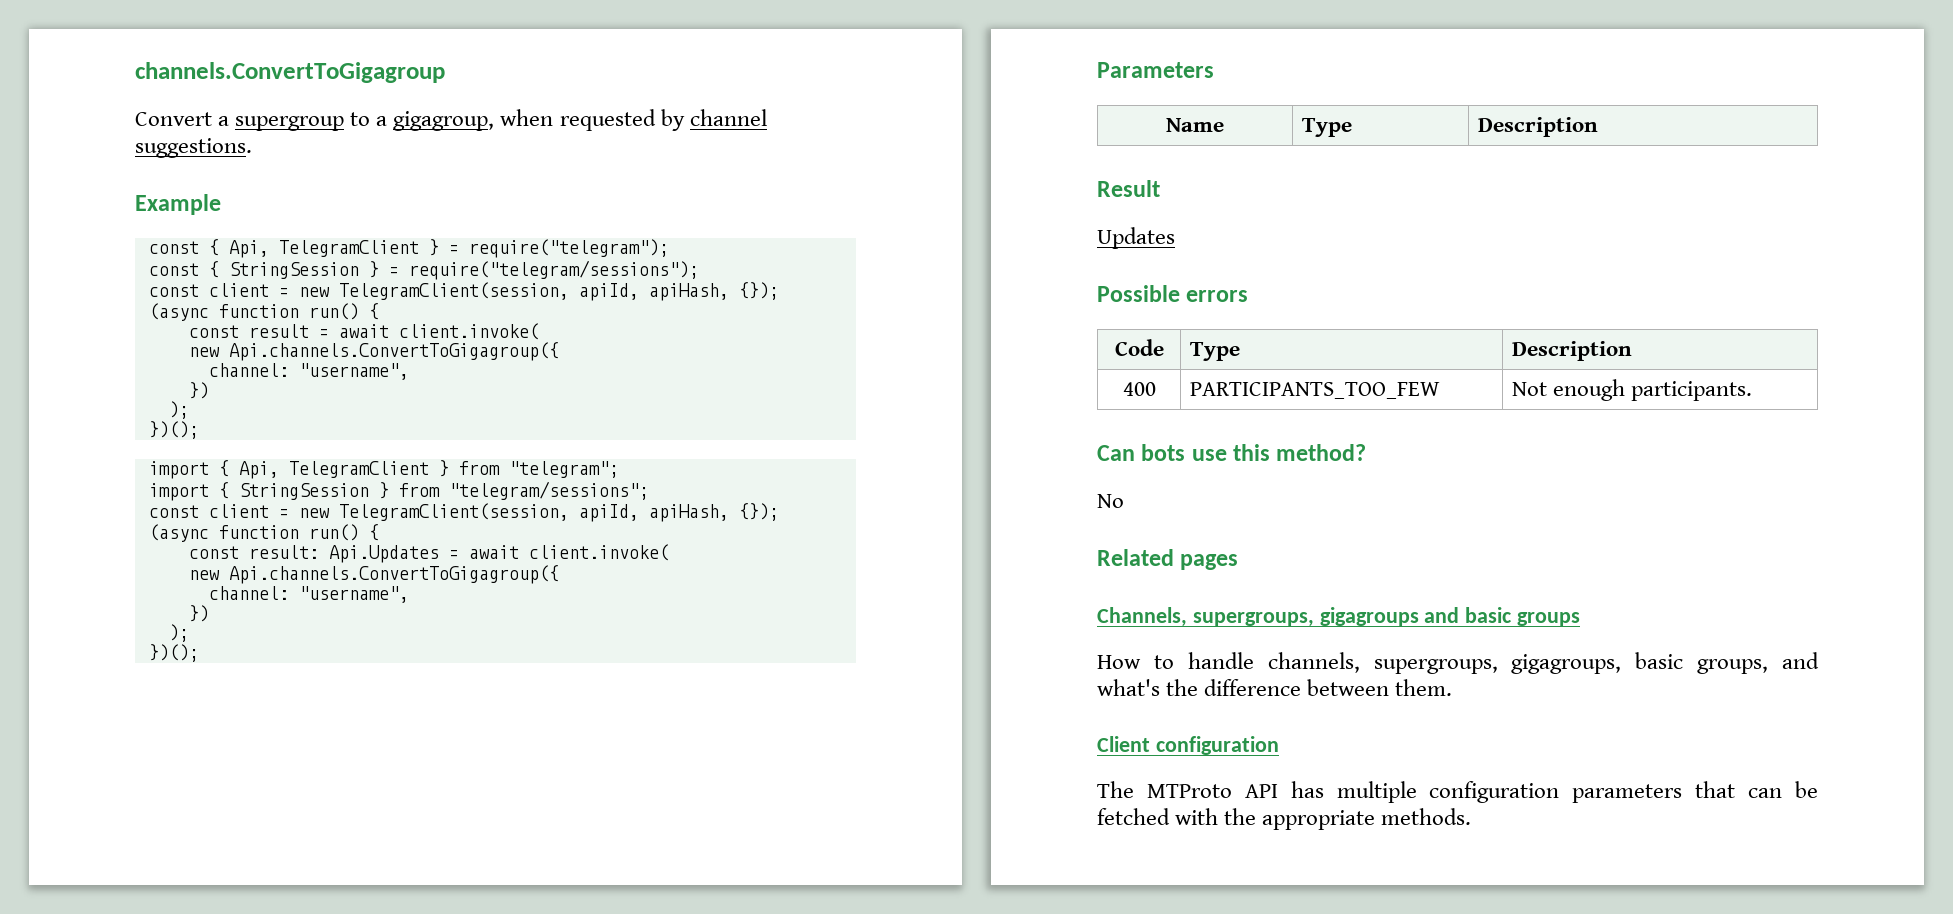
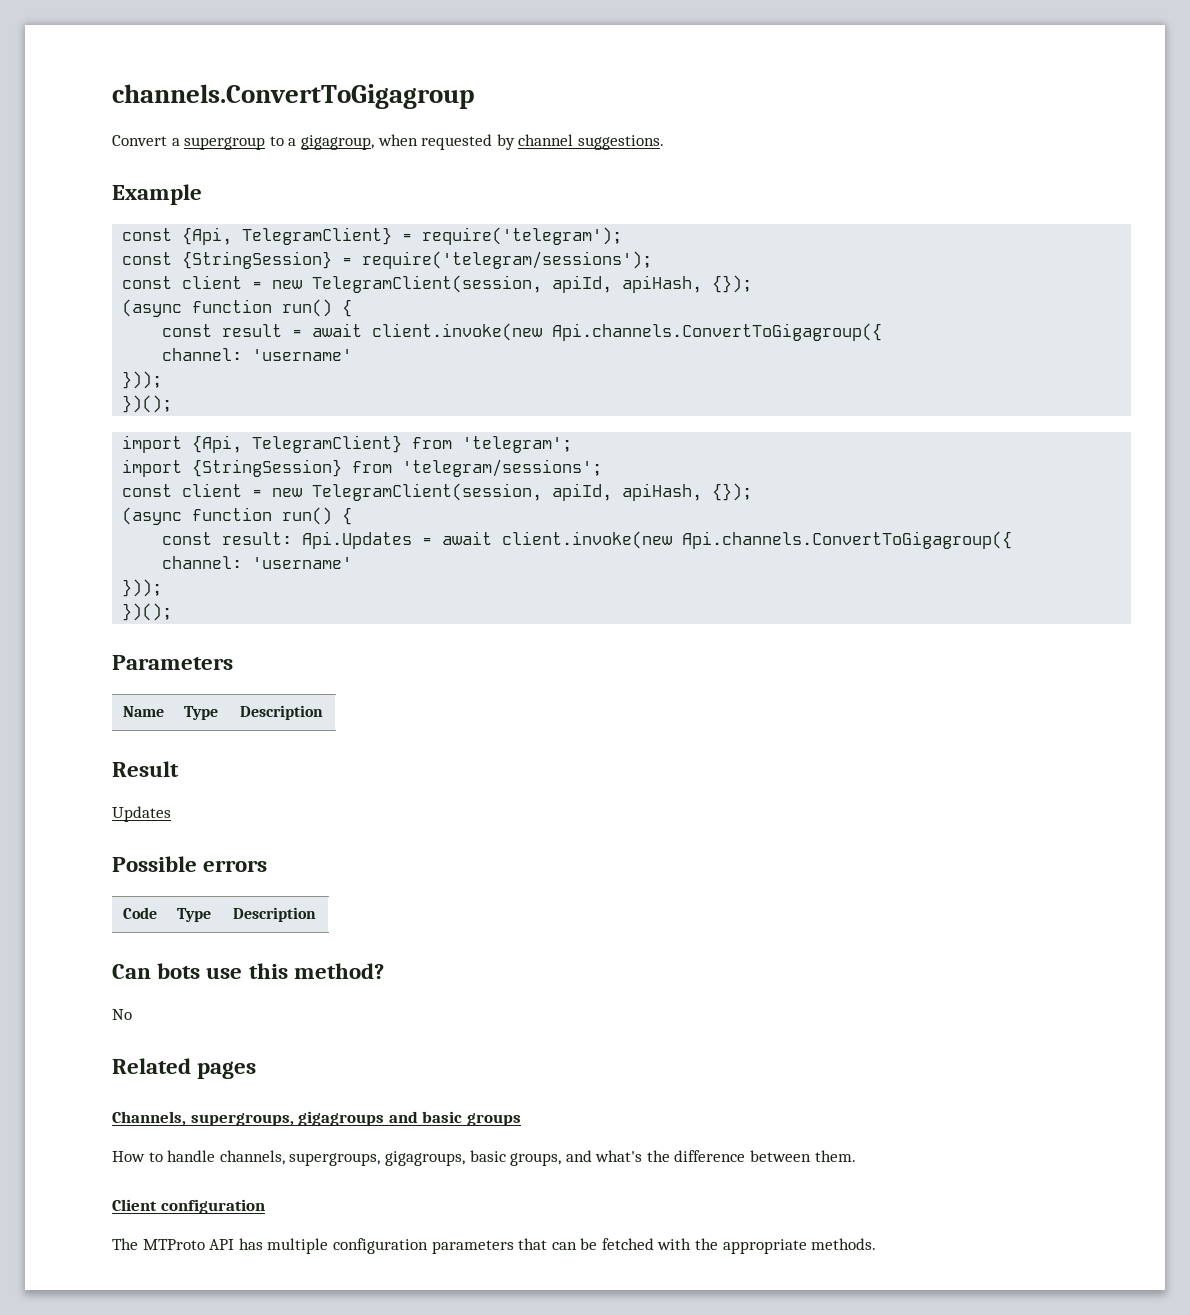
- const { Api, TelegramClient } = require("telegram");
- const { StringSession } = require("telegram/sessions");
+ const {Api, TelegramClient} = require('telegram');
+ const {StringSession} = require('telegram/sessions');
- const result = await client.invoke(
- new Api.channels.ConvertToGigagroup({
- channel: "username",
- })
- );
+ const result = await client.invoke(new Api.channels.ConvertToGigagroup({
+ channel: 'username'
+ }));
- import { Api, TelegramClient } from "telegram";
- import { StringSession } from "telegram/sessions";
+ import {Api, TelegramClient} from 'telegram';
+ import {StringSession} from 'telegram/sessions';
- const result: Api.Updates = await client.invoke(
- new Api.channels.ConvertToGigagroup({
- channel: "username",
- })
- );
+ const result: Api.Updates = await client.invoke(new Api.channels.ConvertToGigagroup({
+ channel: 'username'
+ }));
- 400 | PARTICIPANTS_TOO_FEW | Not enough participants.

